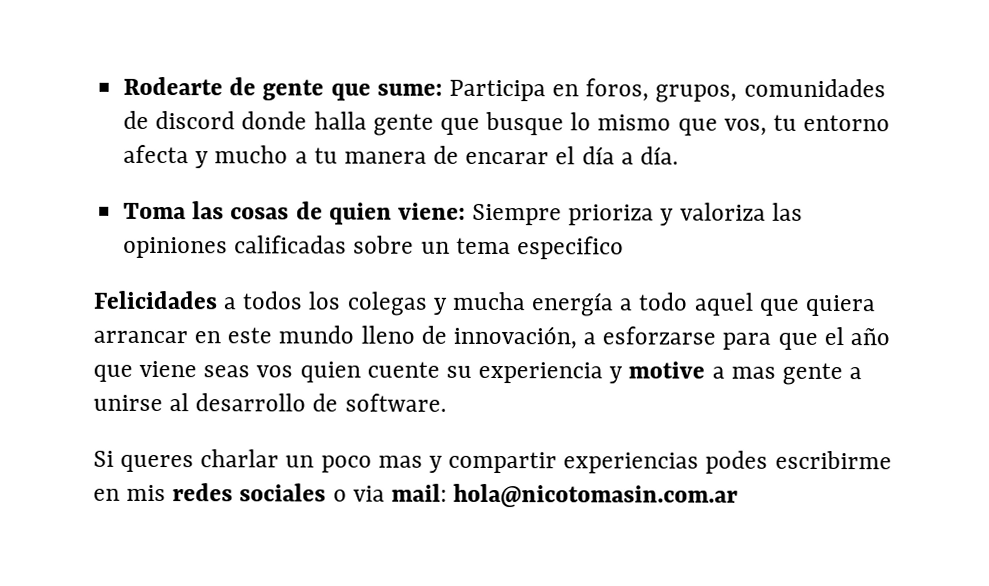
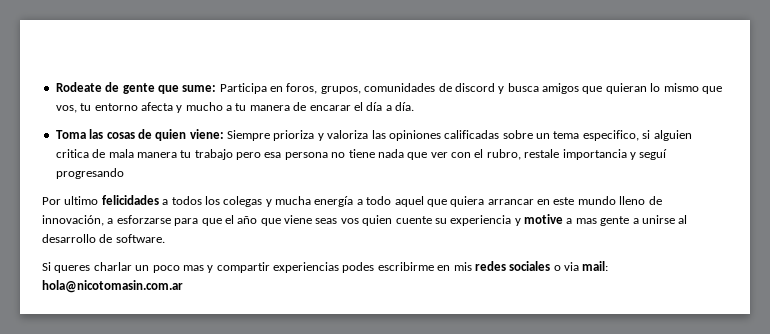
- Rodearte de gente que sume: Participa en foros, grupos, comunidades de discord donde halla gente que busque lo mismo que vos, tu entorno afecta y mucho a tu manera de encarar el día a día.
+ Rodeate de gente que sume: Participa en foros, grupos, comunidades de discord y busca amigos que quieran lo mismo que vos, tu entorno afecta y mucho a tu manera de encarar el día a día.
- Toma las cosas de quien viene: Siempre prioriza y valoriza las opiniones calificadas sobre un tema especifico
- Felicidades a todos los colegas y mucha energía a todo aquel que quiera arrancar en este mundo lleno de innovación, a esforzarse para que el año que viene seas vos quien cuente su experiencia y motive a mas gente a unirse al desarrollo de software.
+ Toma las cosas de quien viene: Siempre prioriza y valoriza las opiniones calificadas sobre un tema especifico, si alguien critica de mala manera tu trabajo pero esa persona no tiene nada que ver con el rubro, restale importancia y seguí progresando
+ Por ultimo felicidades a todos los colegas y mucha energía a todo aquel que quiera arrancar en este mundo lleno de innovación, a esforzarse para que el año que viene seas vos quien cuente su experiencia y motive a mas gente a unirse al desarrollo de software.

